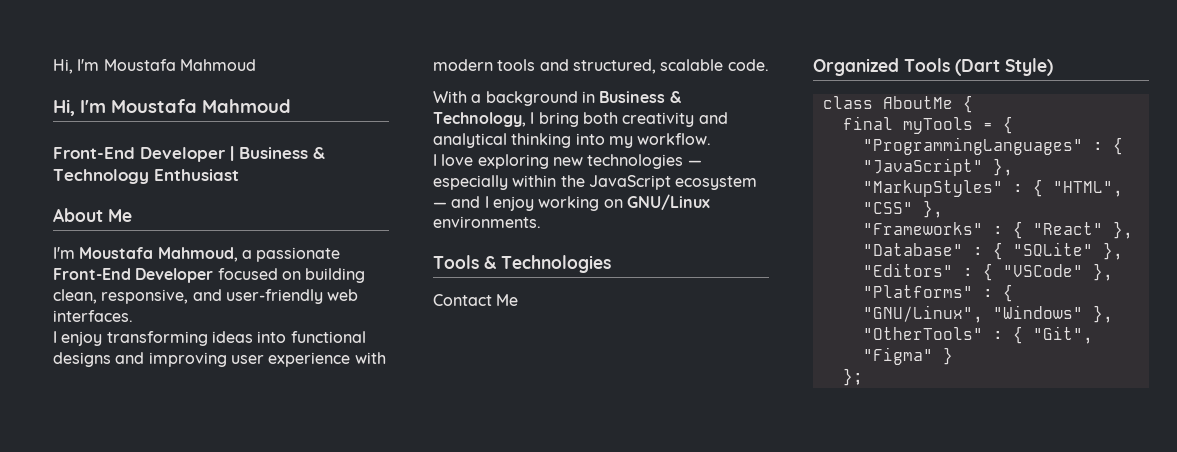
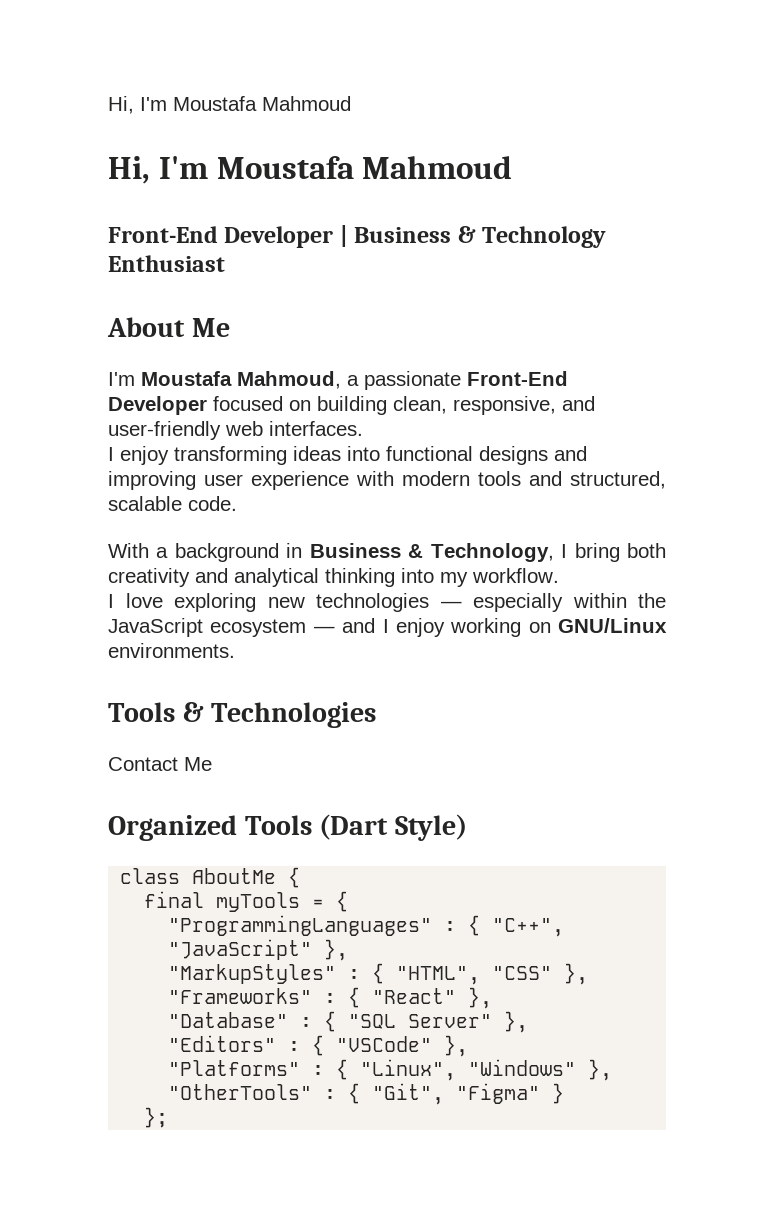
- "ProgrammingLanguages" : { "JavaScript" },
+ "ProgrammingLanguages" : { "C++", "JavaScript" },
- "Database" : { "SQLite" },
+ "Database" : { "SQL Server" },
- "Platforms" : { "GNU/Linux", "Windows" },
+ "Platforms" : { "Linux", "Windows" },

